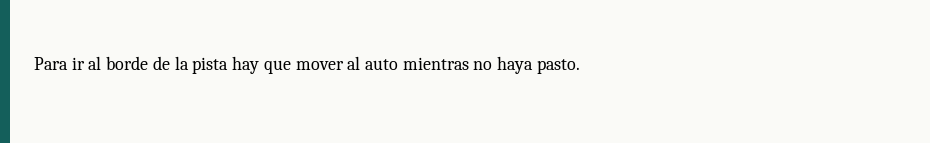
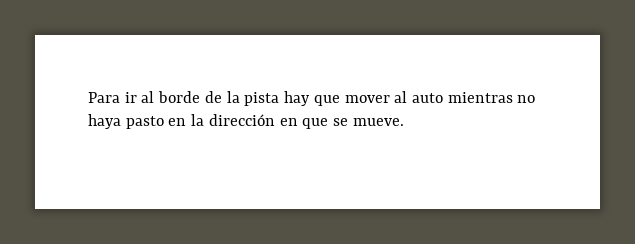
- Para ir al borde de la pista hay que mover al auto mientras no haya pasto.
+ Para ir al borde de la pista hay que mover al auto mientras no haya pasto en la dirección en que se mueve.

